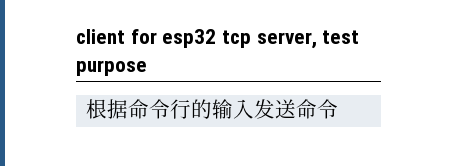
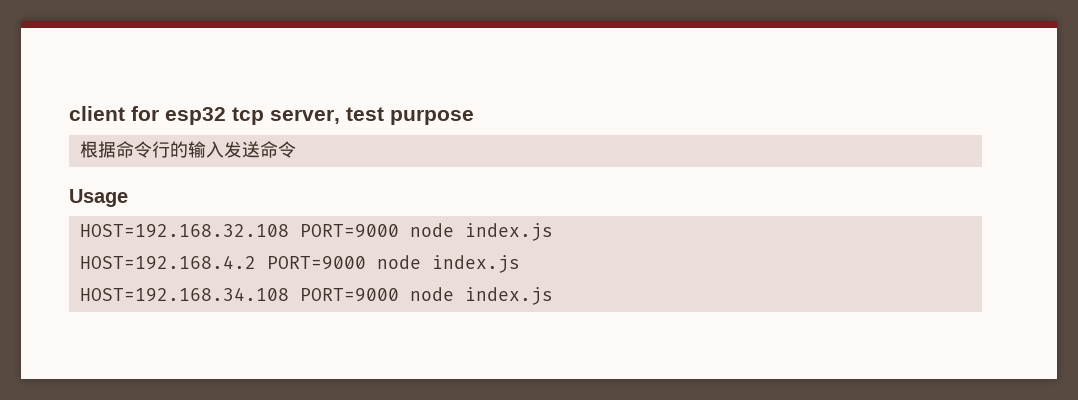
+ Usage
+ HOST=192.168.32.108 PORT=9000 node index.js
+ HOST=192.168.4.2 PORT=9000 node index.js
+ HOST=192.168.34.108 PORT=9000 node index.js

